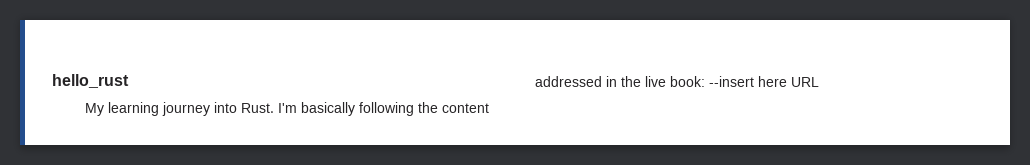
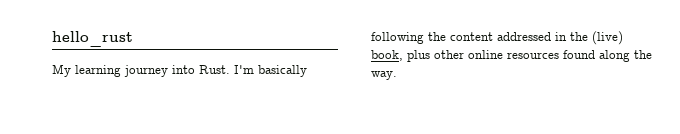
- I'm basically following the content addressed in the live book: --insert here URL
+ I'm basically following the content addressed in the (live) book, plus other online resources found along the way.

